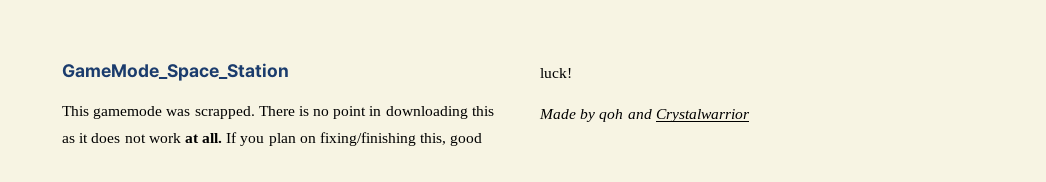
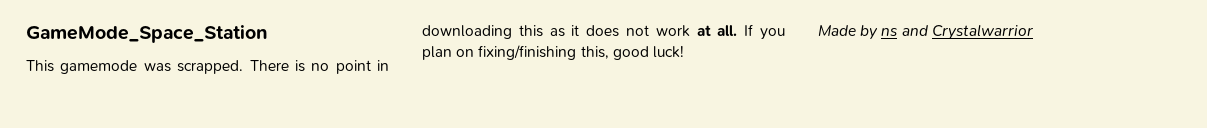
- Made by qoh and Crystalwarrior
+ Made by ns and Crystalwarrior

